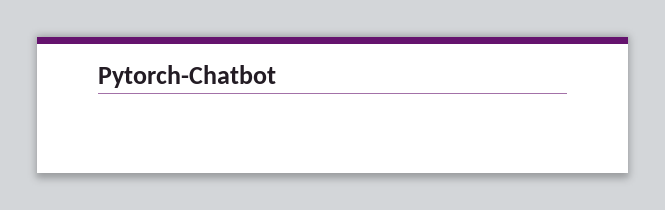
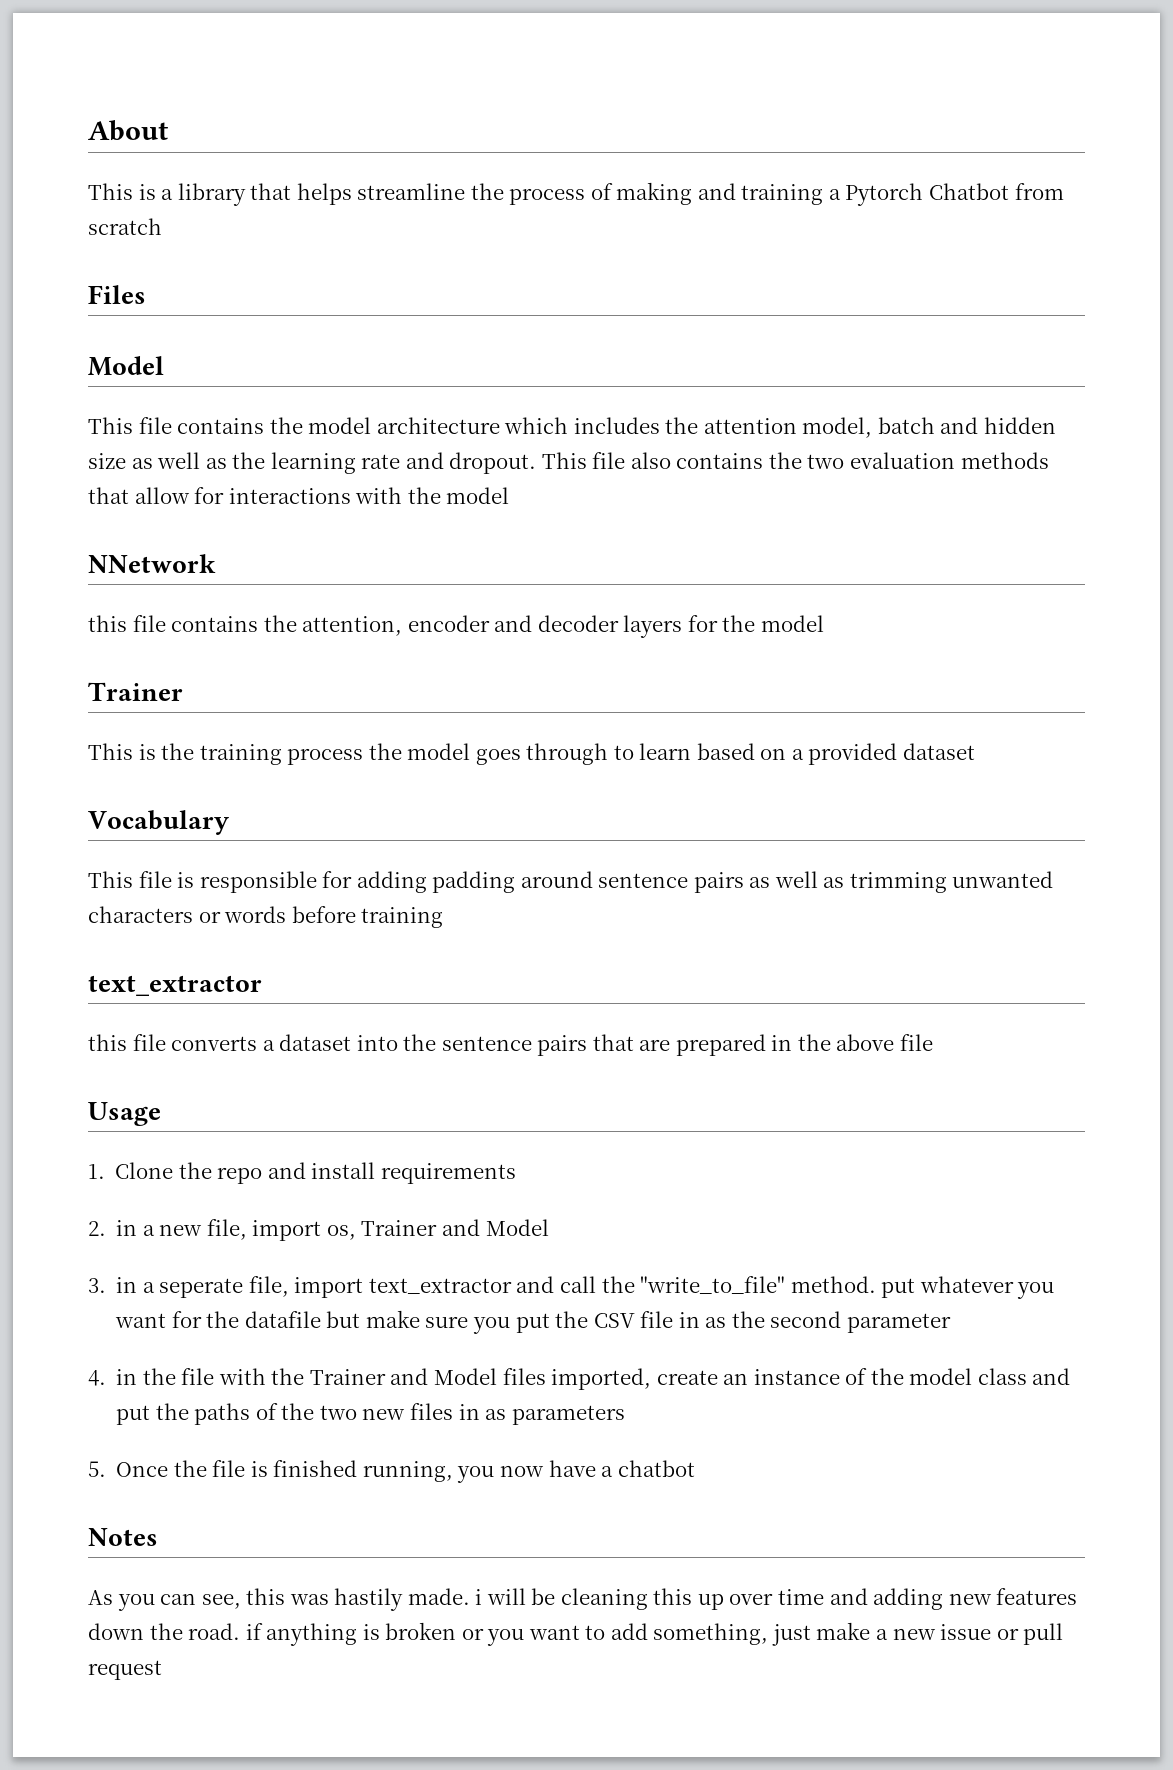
- Pytorch-Chatbot
+ About
+ This is a library that helps streamline the process of making and training a Pytorch Chatbot from scratch
+ Files
+ Model
+ This file contains the model architecture which includes the attention model, batch and hidden size as well as the learning rate and dropout. This file also contains the two evaluation methods that allow for interactions with the model
+ NNetwork
+ this file contains the attention, encoder and decoder layers for the model
+ Trainer
+ This is the training process the model goes through to learn based on a provided dataset
+ Vocabulary
+ This file is responsible for adding padding around sentence pairs as well as trimming unwanted characters or words before training
+ text_extractor
+ this file converts a dataset into the sentence pairs that are prepared in the above file
+ Usage
+ 1. Clone the repo and install requirements
+ 2. in a new file, import os, Trainer and Model
+ 3. in a seperate file, import text_extractor and call the "write_to_file" method. put whatever you want for the datafile but make sure you put the CSV file in as the second parameter
+ 4. in the file with the Trainer and Model files imported, create an instance of the model class and put the paths of the two new files in as parameters
+ 5. Once the file is finished running, you now have a chatbot
+ Notes
+ As you can see, this was hastily made. i will be cleaning this up over time and adding new features down the road. if anything is broken or you want to add something, just make a new issue or pull request

